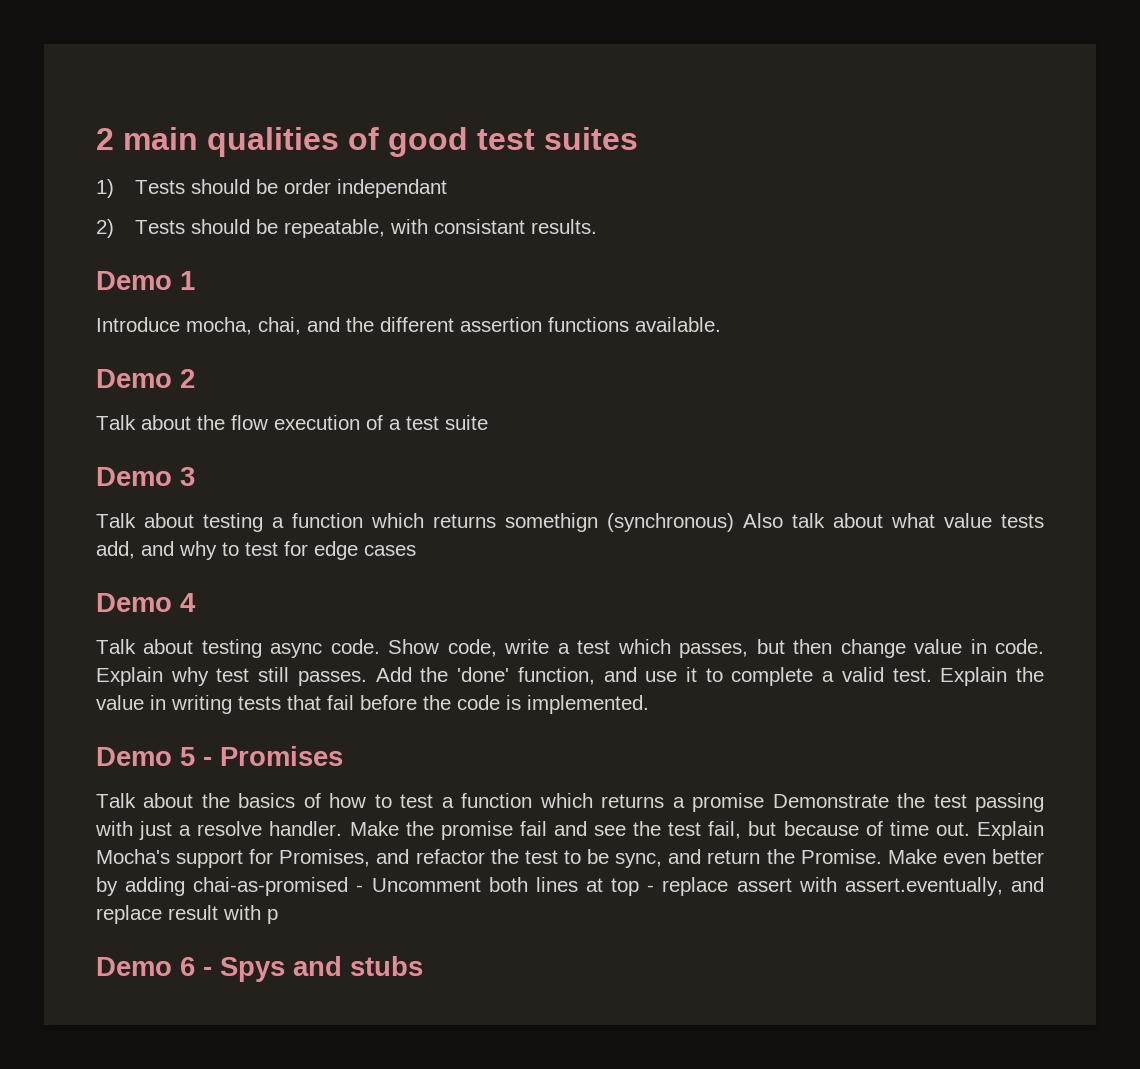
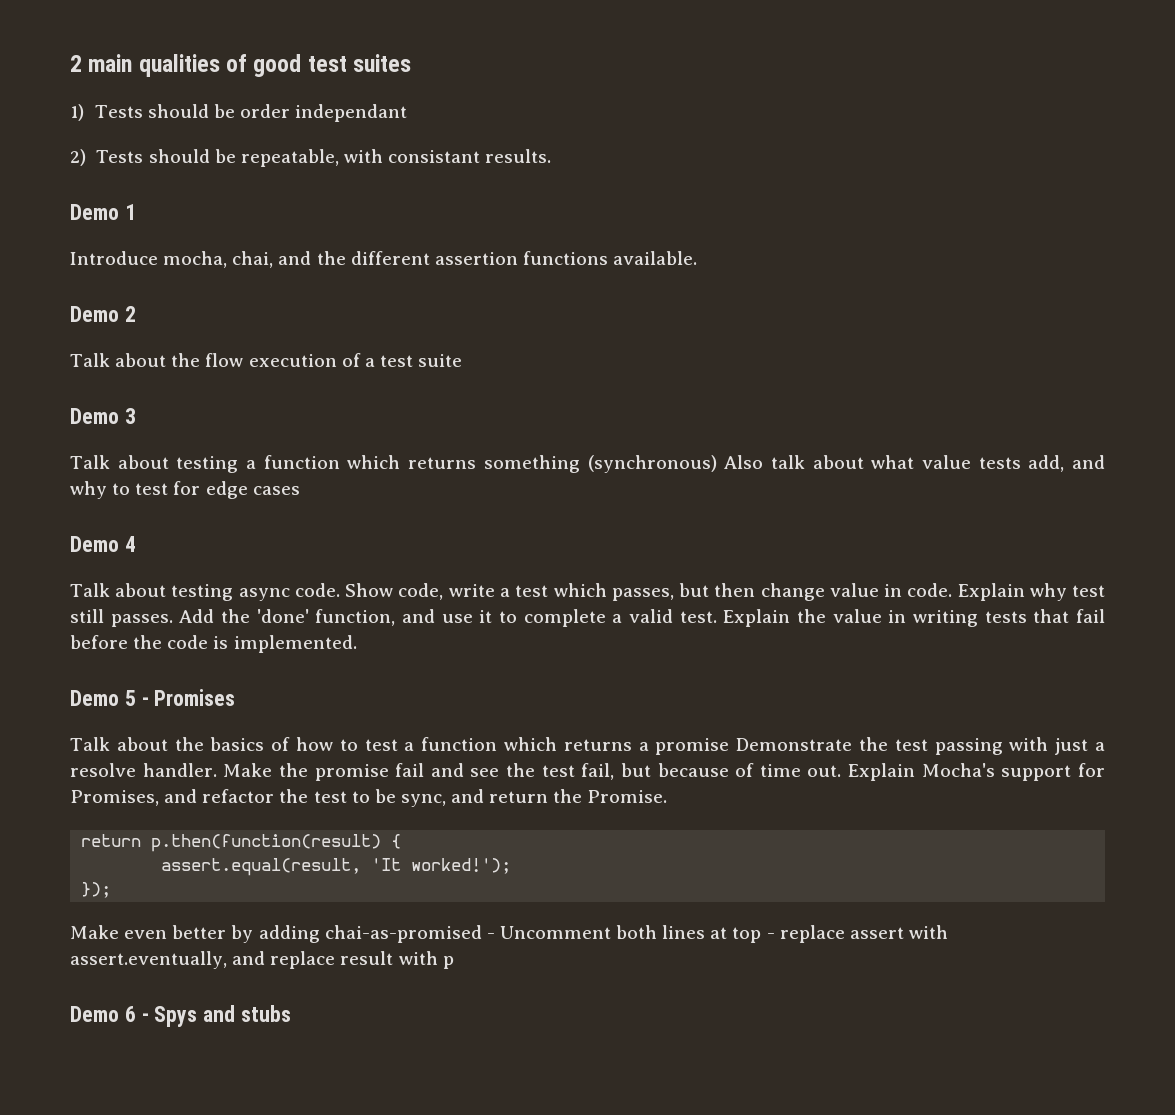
- Talk about testing a function which returns somethign (synchronous) Also talk about what value tests add, and why to test for edge cases
+ Talk about testing a function which returns something (synchronous) Also talk about what value tests add, and why to test for edge cases
- Explain Mocha's support for Promises, and refactor the test to be sync, and return the Promise. Make even better by adding chai-as-promised - Uncomment both lines at top - replace assert with assert.eventually, and replace result with p
+ Explain Mocha's support for Promises, and refactor the test to be sync, and return the Promise.
+ return p.then(function(result) {
+ assert.equal(result, 'It worked!');
+ });
+ Make even better by adding chai-as-promised - Uncomment both lines at top - replace assert with assert.eventually, and replace result with p

